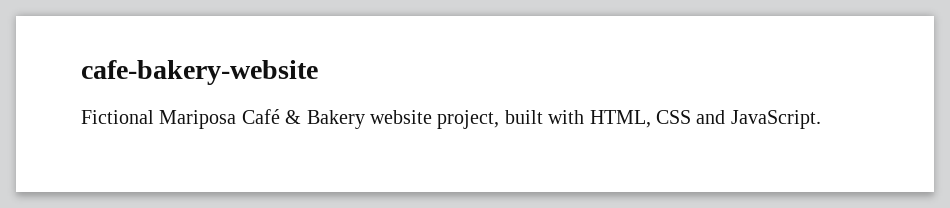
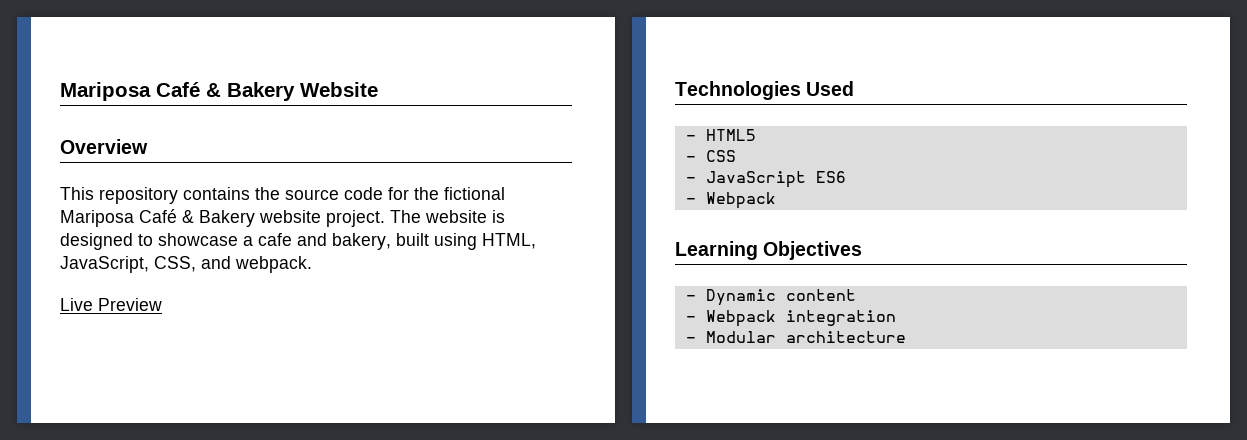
- cafe-bakery-website
- Fictional Mariposa Café & Bakery website project, built with HTML, CSS and JavaScript.
+ Mariposa Café & Bakery Website
+ Overview
+ This repository contains the source code for the fictional Mariposa Café & Bakery website project. The website is designed to showcase a cafe and bakery, built using HTML, JavaScript, CSS, and webpack.
+ Live Preview
+ Technologies Used
+ - HTML5
+ - CSS
+ - JavaScript ES6
+ - Webpack
+ Learning Objectives
+ - Dynamic content
+ - Webpack integration
+ - Modular architecture

